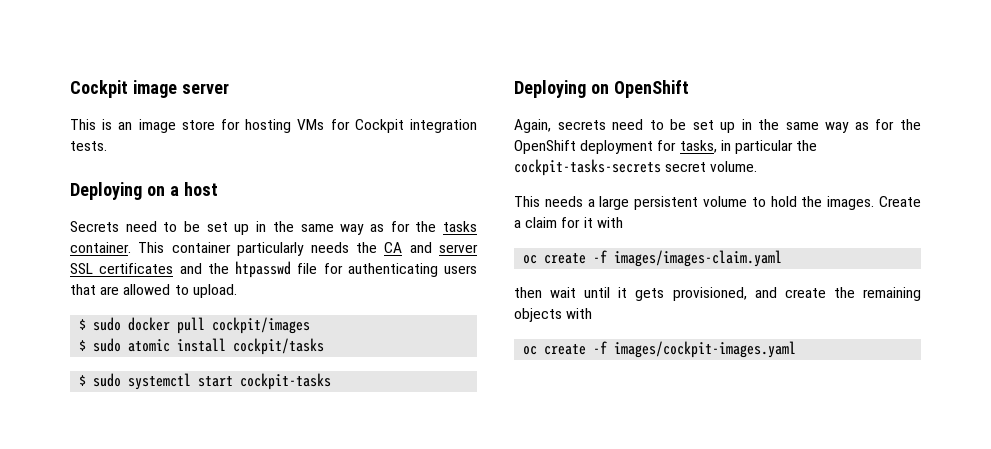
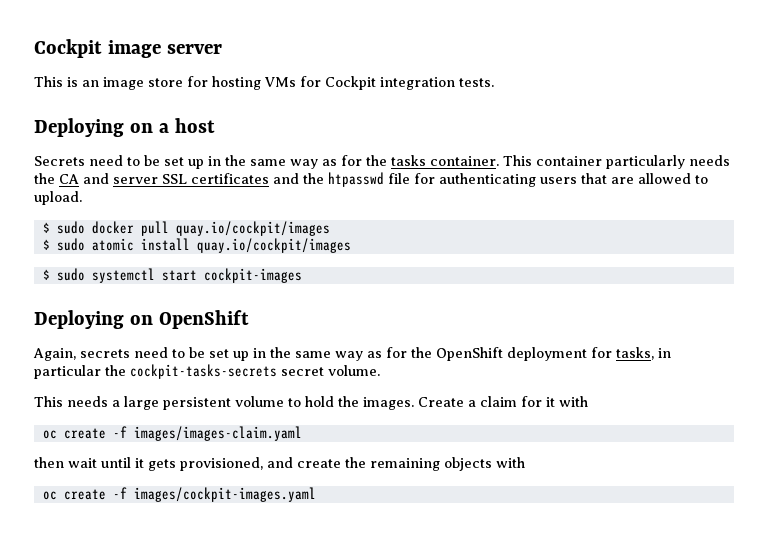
- $ sudo docker pull cockpit/images
+ $ sudo docker pull quay.io/cockpit/images
- $ sudo atomic install cockpit/tasks
+ $ sudo atomic install quay.io/cockpit/images
- $ sudo systemctl start cockpit-tasks
+ $ sudo systemctl start cockpit-images

